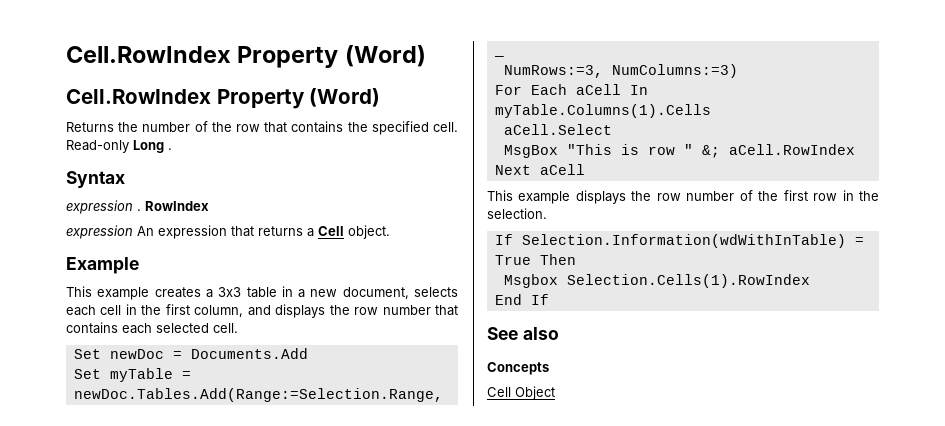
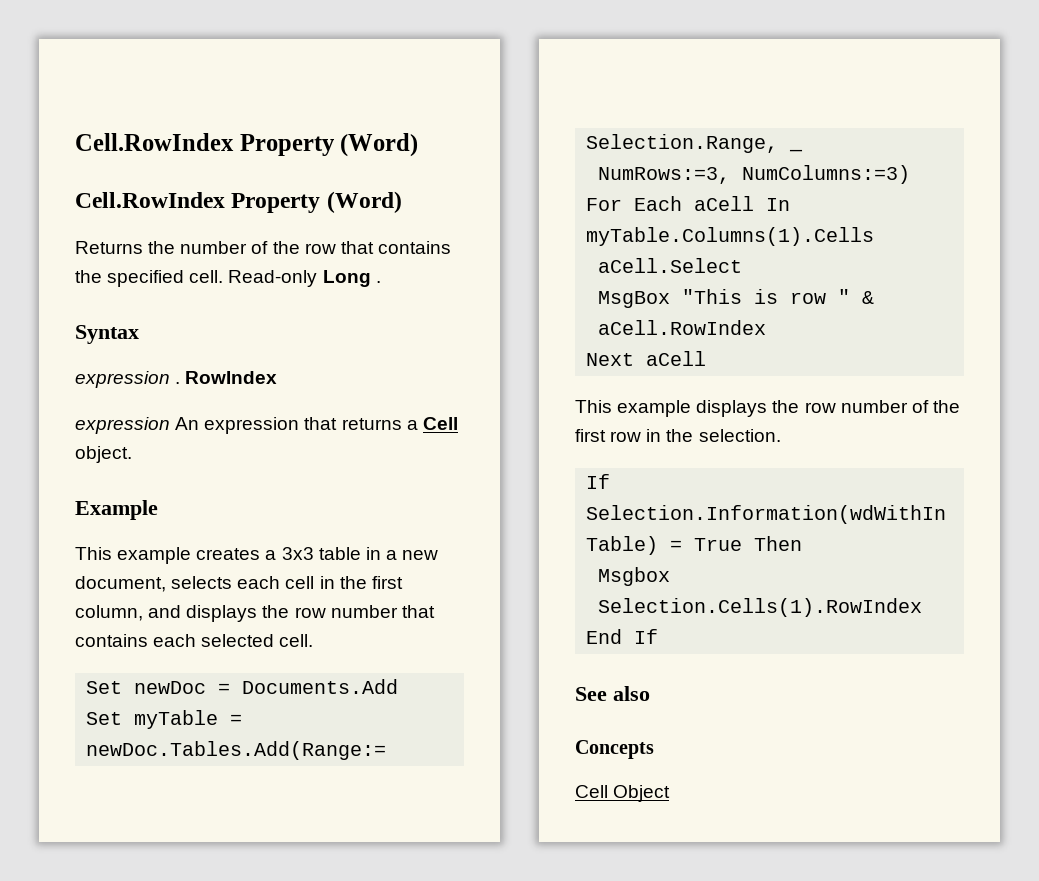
- MsgBox "This is row " &; aCell.RowIndex
+ MsgBox "This is row " & aCell.RowIndex

